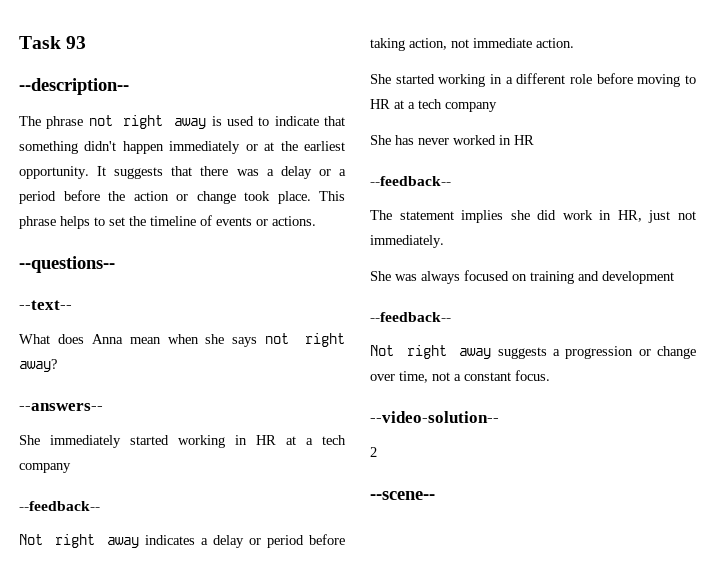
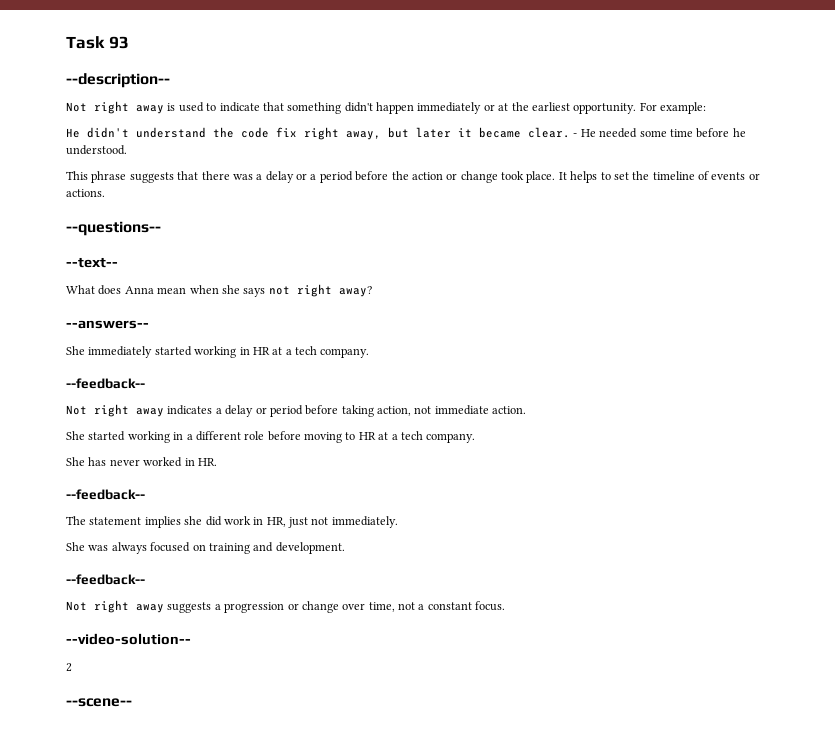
- The phrase not right away is used to indicate that something didn't happen immediately or at the earliest opportunity.
+ Not right away is used to indicate that something didn't happen immediately or at the earliest opportunity.
- It suggests that there was a delay or a period before the action or change took place.
+ For example:
+ He didn't understand the code fix right away, but later it became clear. - He needed some time before he understood.
+ This phrase suggests that there was a delay or a period before the action or change took place.
- This phrase helps to set the timeline of events or actions.
+ It helps to set the timeline of events or actions.
- She immediately started working in HR at a tech company
+ She immediately started working in HR at a tech company.
- She started working in a different role before moving to HR at a tech company
+ She started working in a different role before moving to HR at a tech company.
- She has never worked in HR
+ She has never worked in HR.
- She was always focused on training and development
+ She was always focused on training and development.

